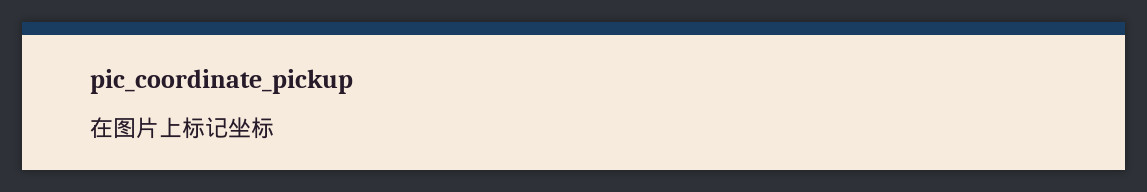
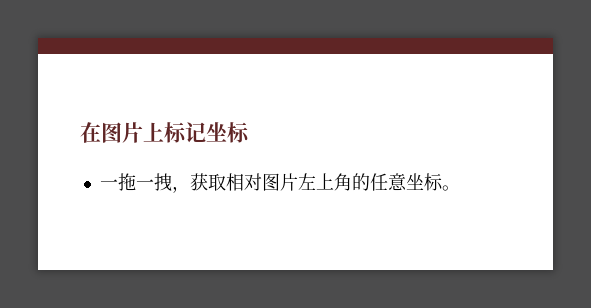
- pic_coordinate_pickup
+ 一拖一拽，获取相对图片左上角的任意坐标。

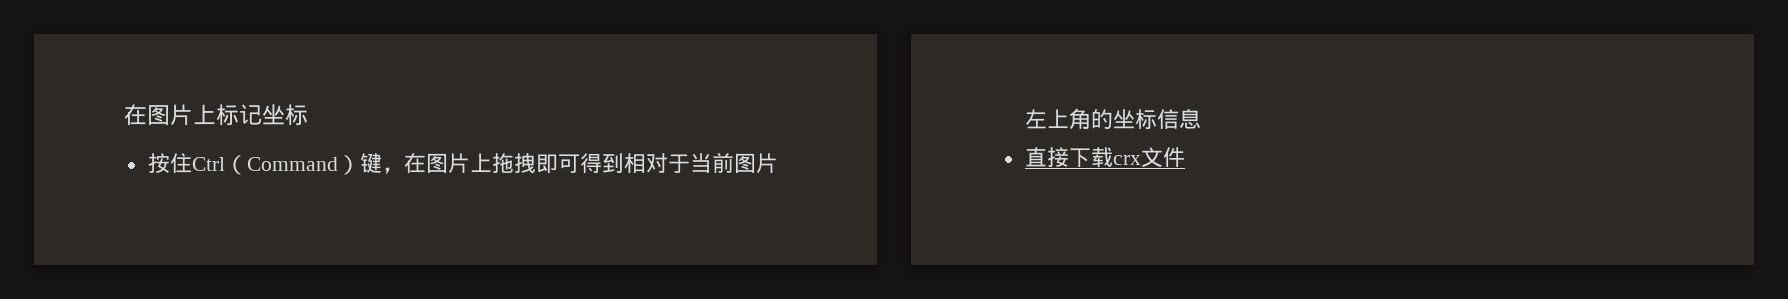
- 一拖一拽，获取相对图片左上角的任意坐标。
+ 按住Ctrl（Command）键，在图片上拖拽即可得到相对于当前图片左上角的坐标信息
+ 直接下载crx文件

